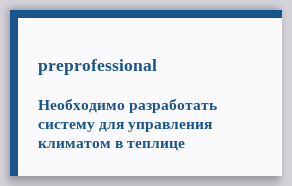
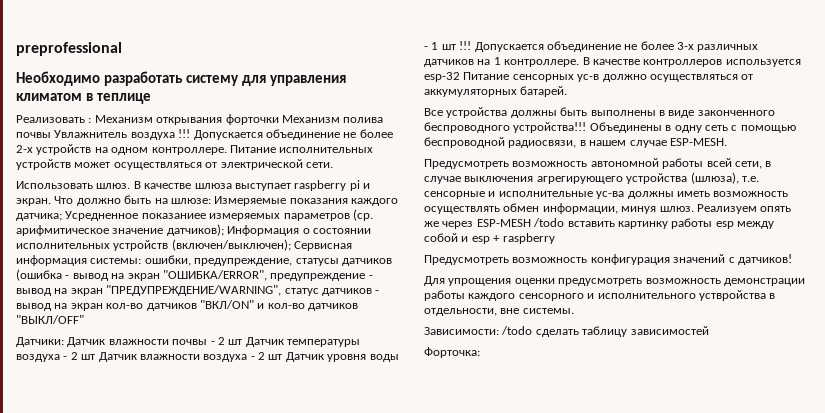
+ Реализовать : Механизм открывания форточки Механизм полива почвы Увлажнитель воздуха !!! Допускается объединение не более 2-х устройств на одном контроллере. Питание исполнительных устройств может осуществляться от электрической сети.
+ Использовать шлюз. В качестве шлюза выступает raspberry pi и экран. Что должно быть на шлюзе: Измеряемые показания каждого датчика; Усредненное показаниее измеряемых параметров (ср. арифмитическое значение датчиков); Информация о состоянии исполнительных устройств (включен/выключен); Сервисная информация системы: ошибки, предупреждение, статусы датчиков (ошибка - вывод на экран "ОШИБКА/ERROR", предупреждение - вывод на экран "ПРЕДУПРЕЖДЕНИЕ/WARNING", статус датчиков - вывод на экран кол-во датчиков "ВКЛ/ON" и кол-во датчиков "ВЫКЛ/OFF"
+ Датчики: Датчик влажности почвы - 2 шт Датчик температуры воздуха - 2 шт Датчик влажности воздуха - 2 шт Датчик уровня воды - 1 шт !!! Допускается объединение не более 3-х различных датчиков на 1 контроллере. В качестве контроллеров используется esp-32 Питание сенсорных ус-в должно осуществляться от аккумуляторных батарей.
+ Все устройства должны быть выполнены в виде законченного беспроводного устройства!!! Объединены в одну сеть с помощью беспроводной радиосвязи, в нашем случае ESP-MESH.
+ Предусмотреть возможность автономной работы всей сети, в случае выключения агрегирующего устройства (шлюза), т.е. сенсорные и исполнительные ус-ва должны иметь возможность осуществлять обмен информации, минуя шлюз. Реализуем опять же через ESP-MESH /todo вставить картинку работы esp между собой и esp + raspberry
+ Предусмотреть возможность конфигурация значений с датчиков!
+ Для упрощения оценки предусмотреть возможность демонстрации работы каждого сенсорного и исполнительного уствройства в отдельности, вне системы.
+ Зависимости: /todo сделать таблицу зависимостей
+ Форточка:

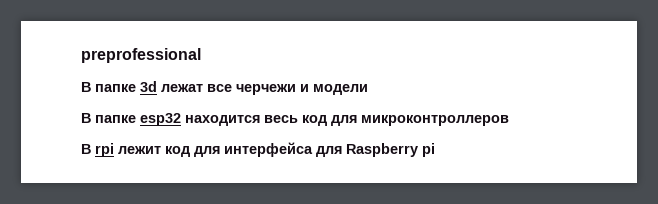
- Необходимо разработать систему для управления климатом в теплице
- Реализовать : Механизм открывания форточки Механизм полива почвы Увлажнитель воздуха !!! Допускается объединение не более 2-х устройств на одном контроллере. Питание исполнительных устройств может осуществляться от электрической сети.
- Использовать шлюз. В качестве шлюза выступает raspberry pi и экран. Что должно быть на шлюзе: Измеряемые показания каждого датчика; Усредненное показаниее измеряемых параметров (ср. арифмитическое значение датчиков); Информация о состоянии исполнительных устройств (включен/выключен); Сервисная информация системы: ошибки, предупреждение, статусы датчиков (ошибка - вывод на экран "ОШИБКА/ERROR", предупреждение - вывод на экран "ПРЕДУПРЕЖДЕНИЕ/WARNING", статус датчиков - вывод на экран кол-во датчиков "ВКЛ/ON" и кол-во датчиков "ВЫКЛ/OFF"
- Датчики: Датчик влажности почвы - 2 шт Датчик температуры воздуха - 2 шт Датчик влажности воздуха - 2 шт Датчик уровня воды - 1 шт !!! Допускается объединение не более 3-х различных датчиков на 1 контроллере. В качестве контроллеров используется esp-32 Питание сенсорных ус-в должно осуществляться от аккумуляторных батарей.
- Все устройства должны быть выполнены в виде законченного беспроводного устройства!!! Объединены в одну сеть с помощью беспроводной радиосвязи, в нашем случае ESP-MESH.
- Предусмотреть возможность автономной работы всей сети, в случае выключения агрегирующего устройства (шлюза), т.е. сенсорные и исполнительные ус-ва должны иметь возможность осуществлять обмен информации, минуя шлюз. Реализуем опять же через ESP-MESH /todo вставить картинку работы esp между собой и esp + raspberry
- Предусмотреть возможность конфигурация значений с датчиков!
- Для упрощения оценки предусмотреть возможность демонстрации работы каждого сенсорного и исполнительного уствройства в отдельности, вне системы.
- Зависимости: /todo сделать таблицу зависимостей
- Форточка:
+ В папке 3d лежат все черчежи и модели
+ В папке esp32 находится весь код для микроконтроллеров
+ В rpi лежит код для интерфейса для Raspberry pi

